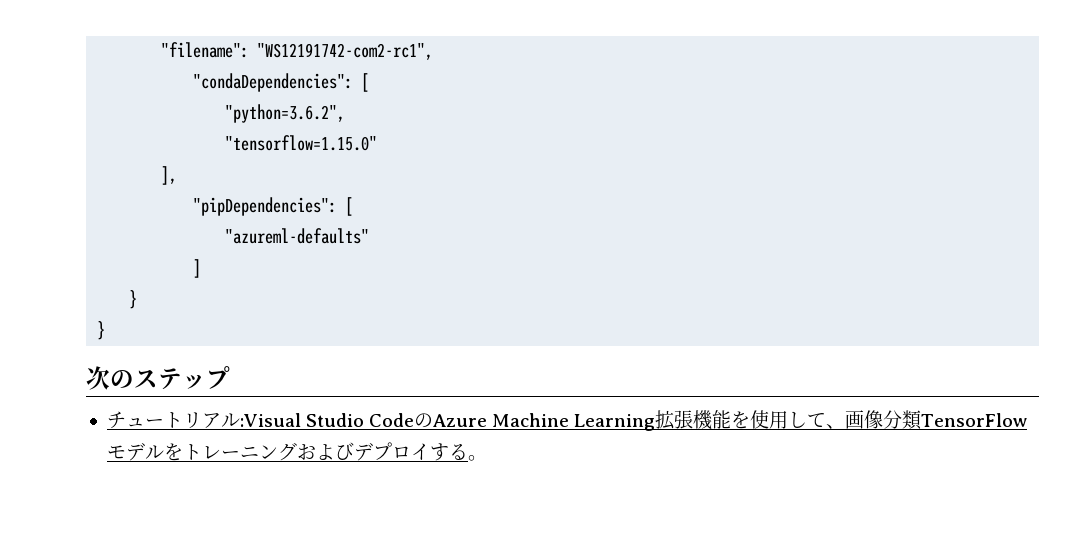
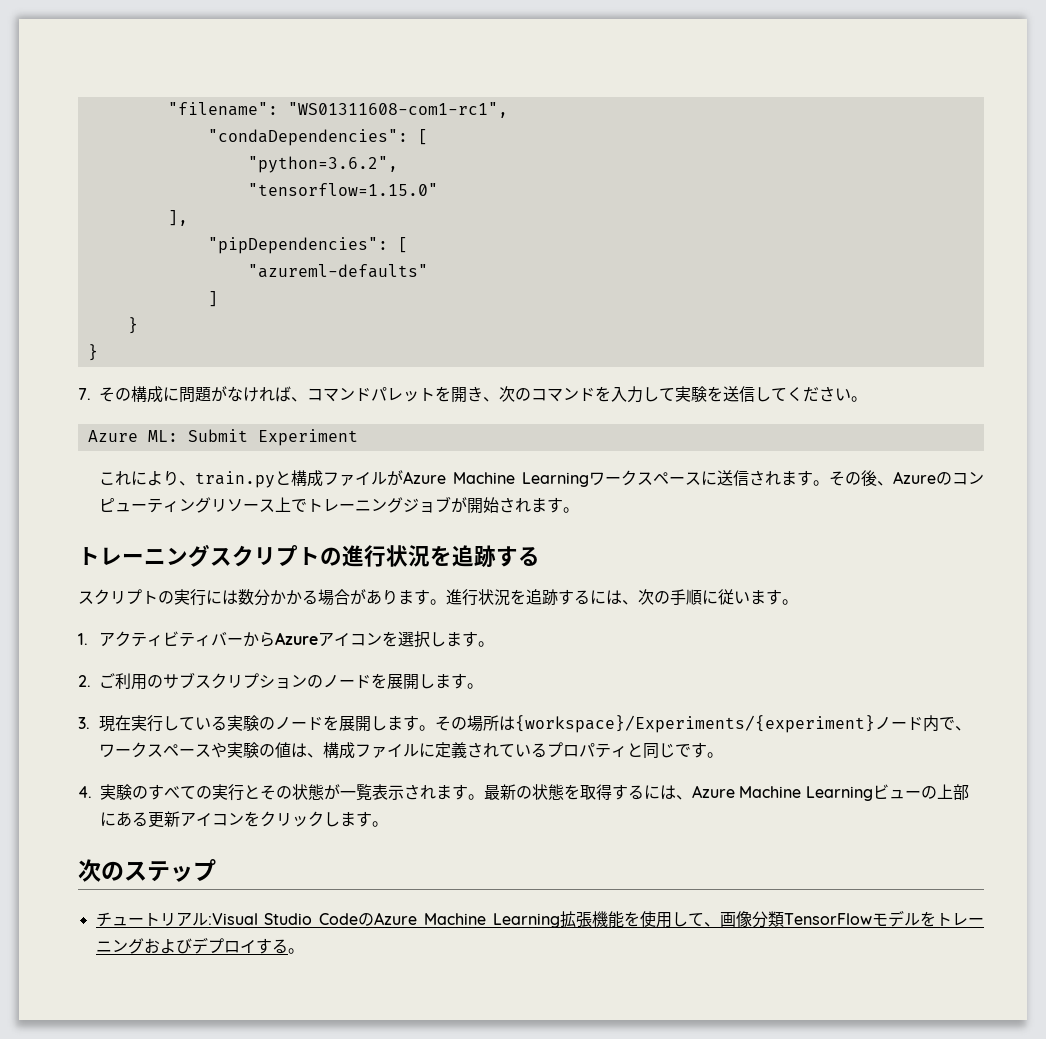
- "filename": "WS12191742-com2-rc1",
+ "filename": "WS01311608-com1-rc1",
+ 7.その構成に問題がなければ、コマンドパレットを開き、次のコマンドを入力して実験を送信してください。
+ Azure ML: Submit Experiment
+ これにより、train.pyと構成ファイルがAzure Machine Learningワークスペースに送信されます。その後、Azureのコンピューティングリソース上でトレーニングジョブが開始されます。
+ トレーニングスクリプトの進行状況を追跡する
+ スクリプトの実行には数分かかる場合があります。進行状況を追跡するには、次の手順に従います。
+ 1.アクティビティバーからAzureアイコンを選択します。
+ 2.ご利用のサブスクリプションのノードを展開します。
+ 3.現在実行している実験のノードを展開します。その場所は{workspace}/Experiments/{experiment}ノード内で、ワークスペースや実験の値は、構成ファイルに定義されているプロパティと同じです。
+ 4.実験のすべての実行とその状態が一覧表示されます。最新の状態を取得するには、Azure Machine Learningビューの上部にある更新アイコンをクリックします。

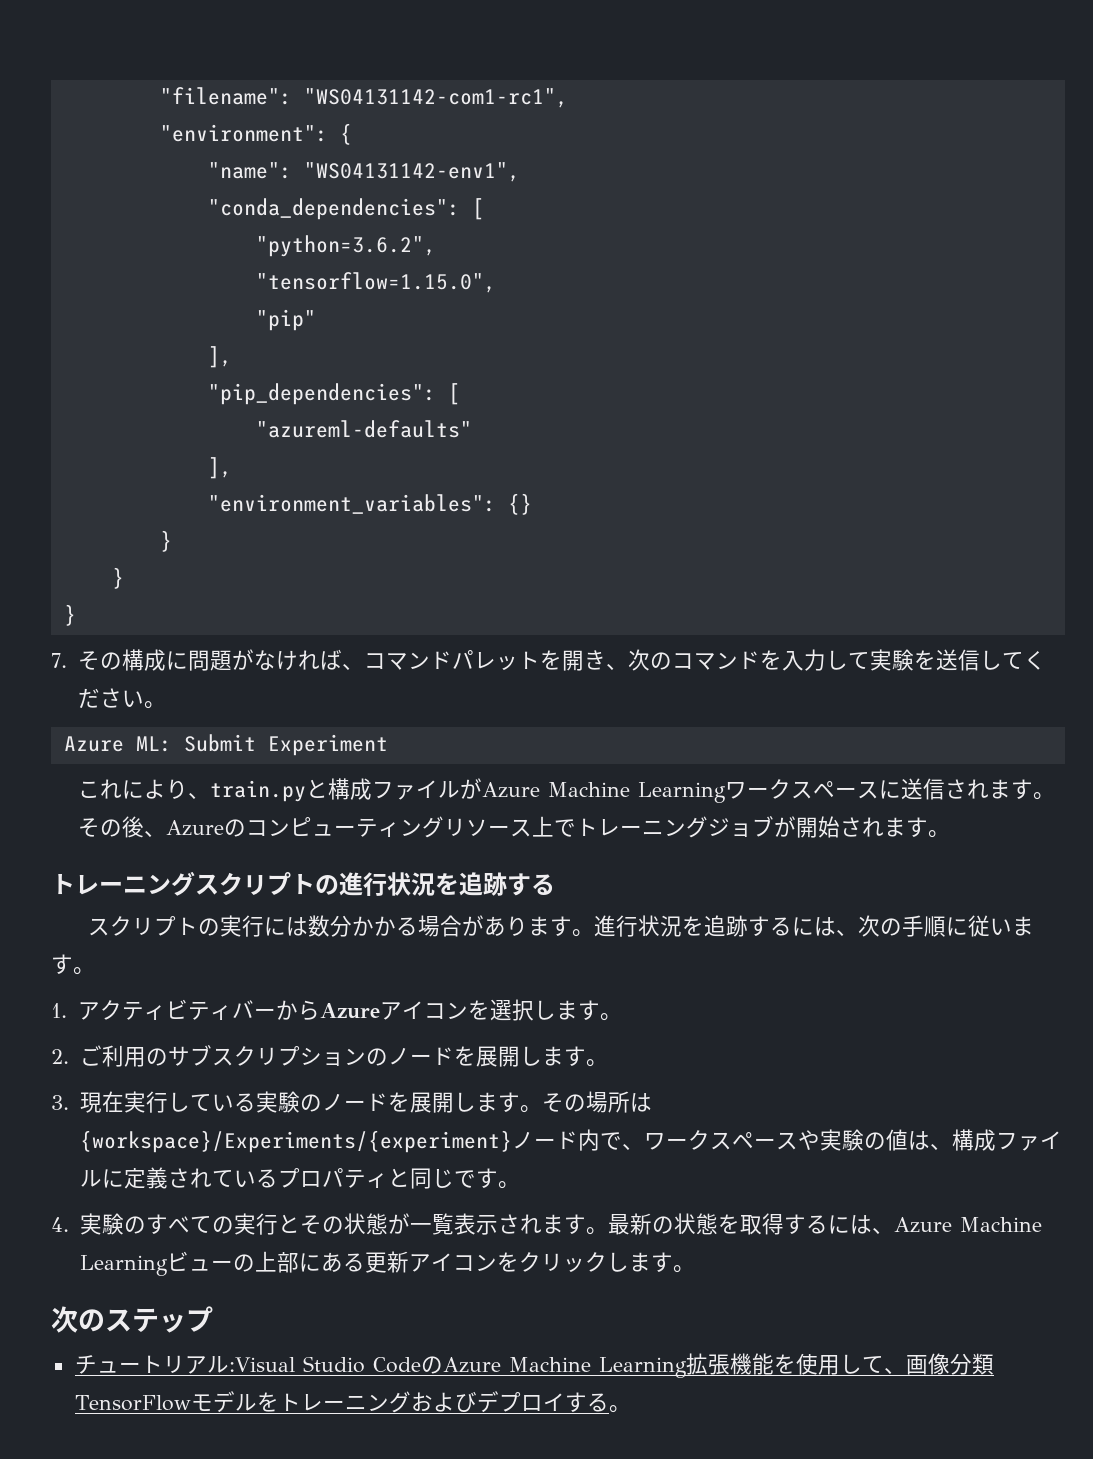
- "filename": "WS01311608-com1-rc1",
- "condaDependencies": [
+ "filename": "WS04131142-com1-rc1",
+ "environment": {
+ "name": "WS04131142-env1",
+ "conda_dependencies": [
- "tensorflow=1.15.0"
+ "tensorflow=1.15.0",
+ "pip"
  ],
- "pipDependencies": [
+ "pip_dependencies": [
  "azureml-defaults"
- ]
+ ],
+ "environment_variables": {}
+ }

